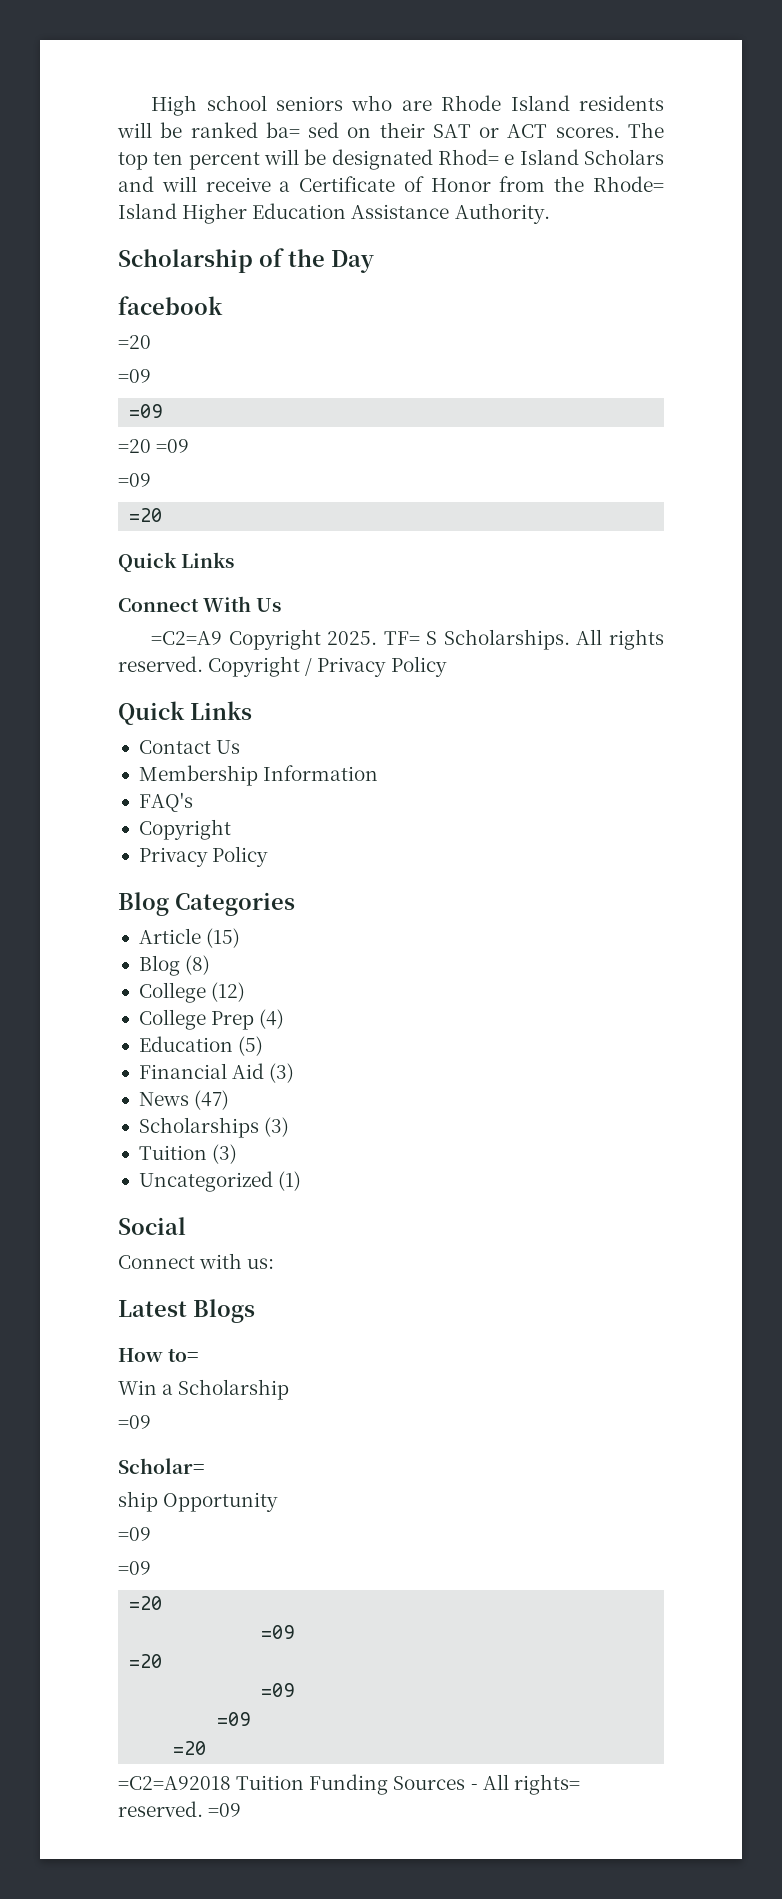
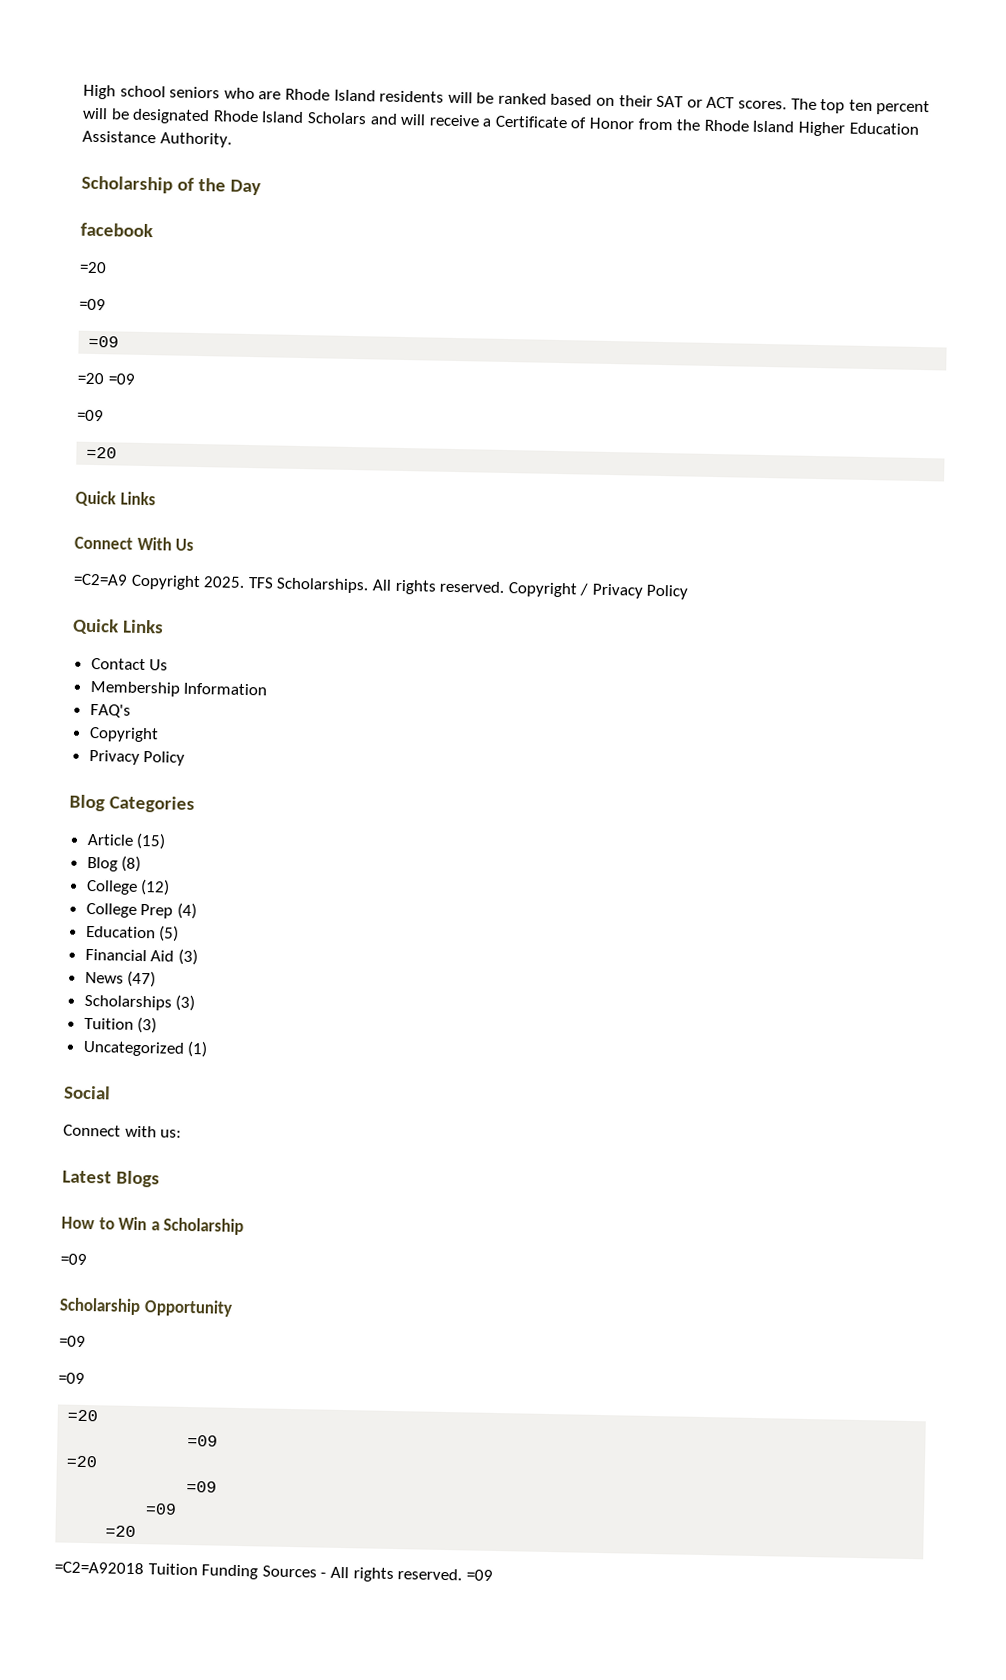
- High school seniors who are Rhode Island residents will be ranked ba= sed on their SAT or ACT scores.
+ High school seniors who are Rhode Island residents will be ranked based on their SAT or ACT scores.
- The top ten percent will be designated Rhod= e Island Scholars and will receive a Certificate of Honor from the Rhode= Island Higher Education Assistance Authority.
+ The top ten percent will be designated Rhode Island Scholars and will receive a Certificate of Honor from the Rhode Island Higher Education Assistance Authority.
- TF= S Scholarships.
+ TFS Scholarships.
- How to=
- Win a Scholarship
+ How to Win a Scholarship
- Scholar=
- ship Opportunity
+ Scholarship Opportunity
- =C2=A92018 Tuition Funding Sources - All rights= reserved.
+ =C2=A92018 Tuition Funding Sources - All rights reserved.

